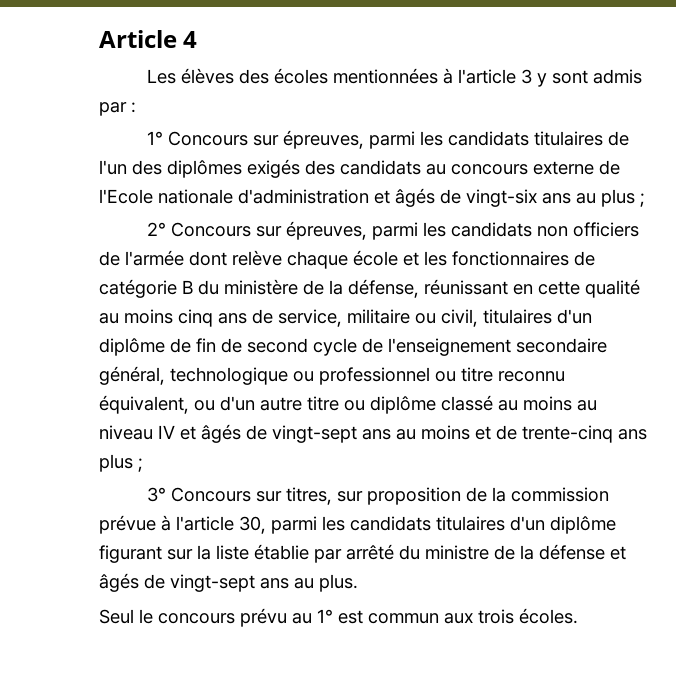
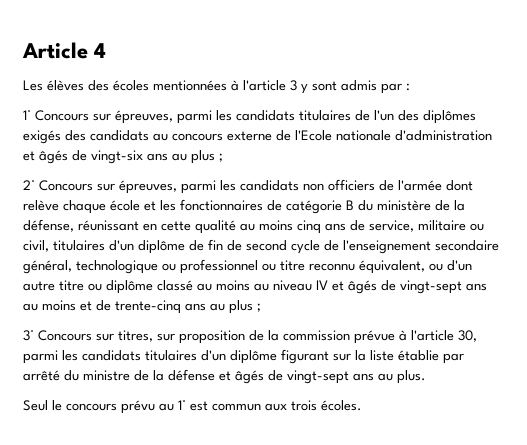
- 2° Concours sur épreuves, parmi les candidats non officiers de l'armée dont relève chaque école et les fonctionnaires de catégorie B du ministère de la défense, réunissant en cette qualité au moins cinq ans de service, militaire ou civil, titulaires d'un diplôme de fin de second cycle de l'enseignement secondaire général, technologique ou professionnel ou titre reconnu équivalent, ou d'un autre titre ou diplôme classé au moins au niveau IV et âgés de vingt-sept ans au moins et de trente-cinq ans plus ;
+ 2° Concours sur épreuves, parmi les candidats non officiers de l'armée dont relève chaque école et les fonctionnaires de catégorie B du ministère de la défense, réunissant en cette qualité au moins cinq ans de service, militaire ou civil, titulaires d'un diplôme de fin de second cycle de l'enseignement secondaire général, technologique ou professionnel ou titre reconnu équivalent, ou d'un autre titre ou diplôme classé au moins au niveau IV et âgés de vingt-sept ans au moins et de trente-cinq ans au plus ;

